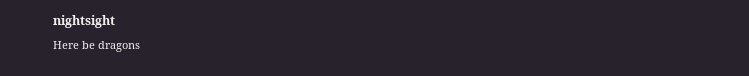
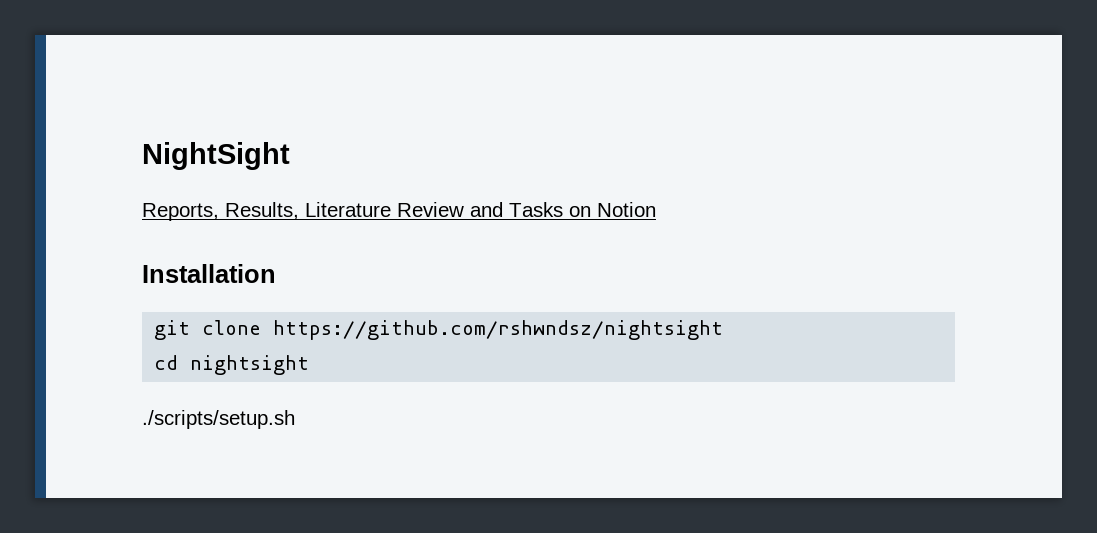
- nightsight
- Here be dragons
+ NightSight
+ Reports, Results, Literature Review and Tasks on Notion
+ Installation
+ git clone https://github.com/rshwndsz/nightsight
+ cd nightsight
+ ./scripts/setup.sh

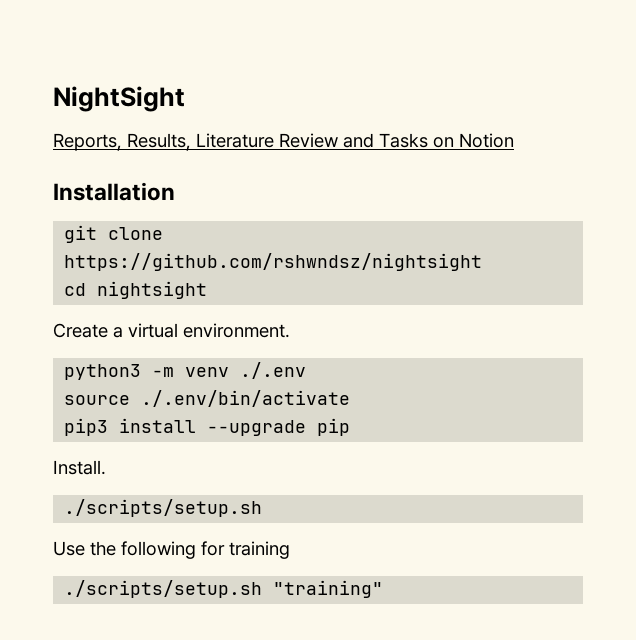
+ Create a virtual environment.
+ python3 -m venv ./.env
+ source ./.env/bin/activate
+ pip3 install --upgrade pip
+ Install.
  ./scripts/setup.sh
+ Use the following for training
+ ./scripts/setup.sh "training"

